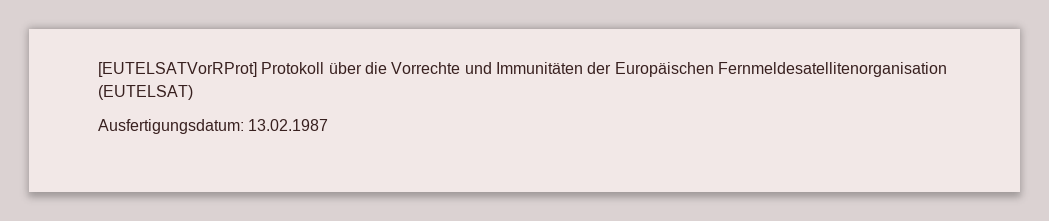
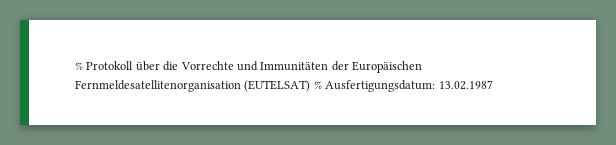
- [EUTELSATVorRProt] Protokoll über die Vorrechte und Immunitäten der Europäischen Fernmeldesatellitenorganisation (EUTELSAT)
- Ausfertigungsdatum: 13.02.1987
+ % Protokoll über die Vorrechte und Immunitäten der Europäischen Fernmeldesatellitenorganisation (EUTELSAT) % Ausfertigungsdatum: 13.02.1987

